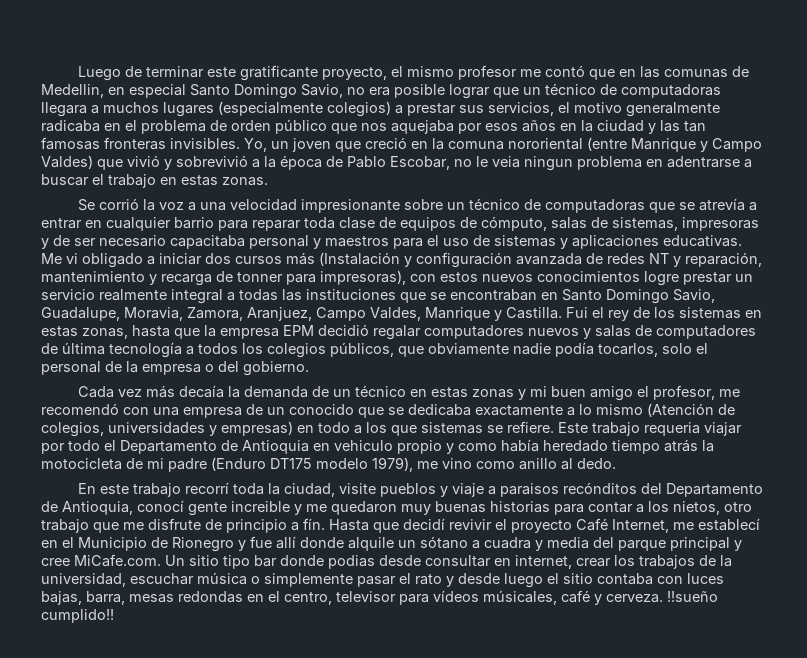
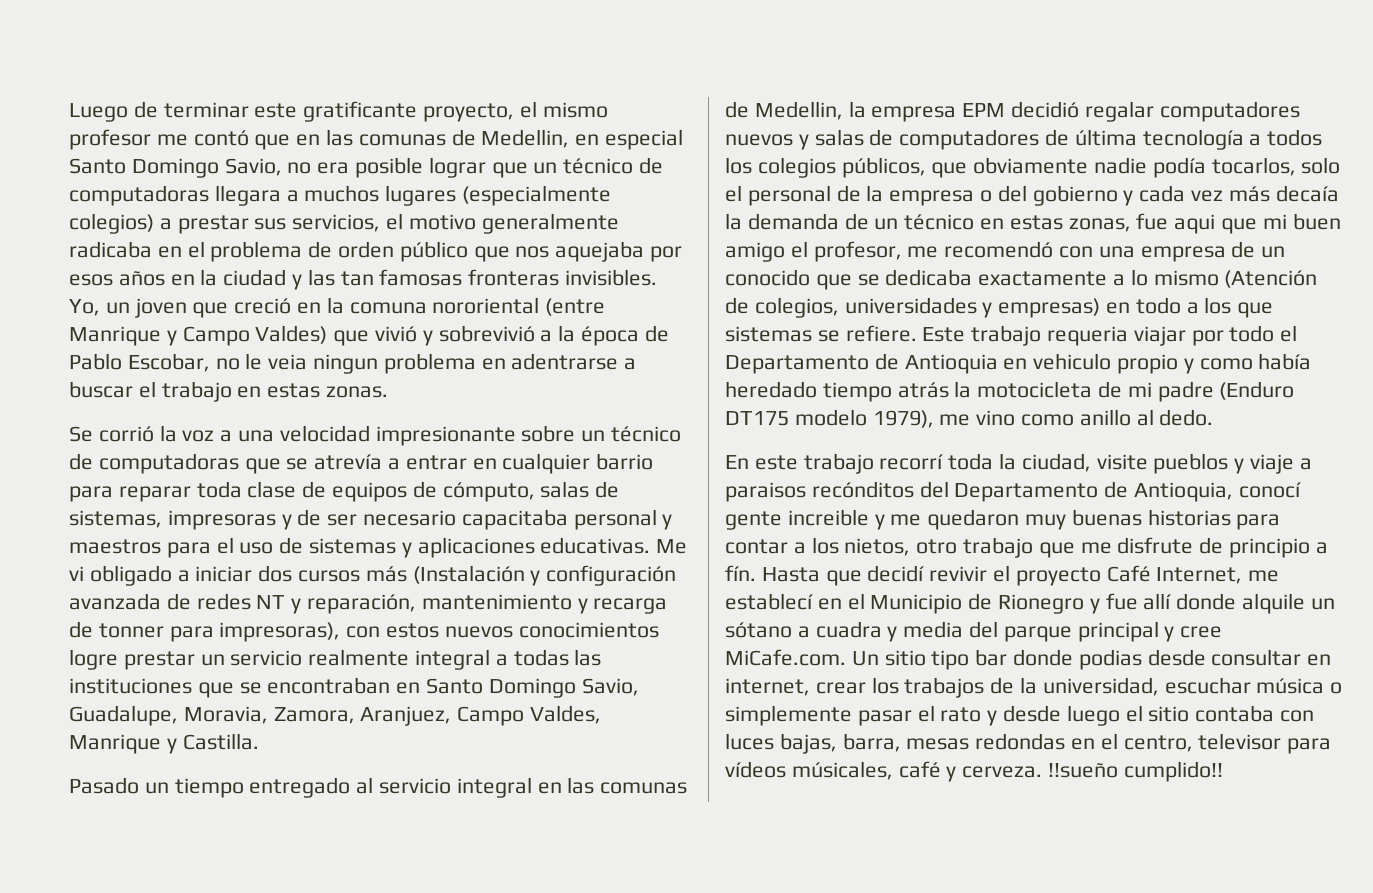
- Me vi obligado a iniciar dos cursos más (Instalación y configuración avanzada de redes NT y reparación, mantenimiento y recarga de tonner para impresoras), con estos nuevos conocimientos logre prestar un servicio realmente integral a todas las instituciones que se encontraban en Santo Domingo Savio, Guadalupe, Moravia, Zamora, Aranjuez, Campo Valdes, Manrique y Castilla. Fui el rey de los sistemas en estas zonas, hasta que la empresa EPM decidió regalar computadores nuevos y salas de computadores de última tecnología a todos los colegios públicos, que obviamente nadie podía tocarlos, solo el personal de la empresa o del gobierno.
- Cada vez más decaía la demanda de un técnico en estas zonas y mi buen amigo el profesor, me recomendó con una empresa de un conocido que se dedicaba exactamente a lo mismo (Atención de colegios, universidades y empresas) en todo a los que sistemas se refiere.
+ Me vi obligado a iniciar dos cursos más (Instalación y configuración avanzada de redes NT y reparación, mantenimiento y recarga de tonner para impresoras), con estos nuevos conocimientos logre prestar un servicio realmente integral a todas las instituciones que se encontraban en Santo Domingo Savio, Guadalupe, Moravia, Zamora, Aranjuez, Campo Valdes, Manrique y Castilla.
+ Pasado un tiempo entregado al servicio integral en las comunas de Medellin, la empresa EPM decidió regalar computadores nuevos y salas de computadores de última tecnología a todos los colegios públicos, que obviamente nadie podía tocarlos, solo el personal de la empresa o del gobierno y cada vez más decaía la demanda de un técnico en estas zonas, fue aqui que mi buen amigo el profesor, me recomendó con una empresa de un conocido que se dedicaba exactamente a lo mismo (Atención de colegios, universidades y empresas) en todo a los que sistemas se refiere.

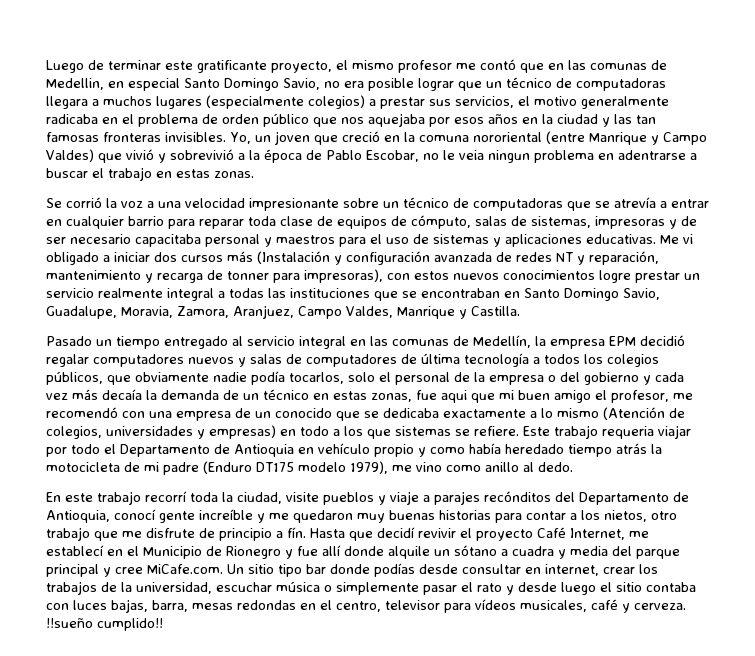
- Pasado un tiempo entregado al servicio integral en las comunas de Medellin, la empresa EPM decidió regalar computadores nuevos y salas de computadores de última tecnología a todos los colegios públicos, que obviamente nadie podía tocarlos, solo el personal de la empresa o del gobierno y cada vez más decaía la demanda de un técnico en estas zonas, fue aqui que mi buen amigo el profesor, me recomendó con una empresa de un conocido que se dedicaba exactamente a lo mismo (Atención de colegios, universidades y empresas) en todo a los que sistemas se refiere.
+ Pasado un tiempo entregado al servicio integral en las comunas de Medellín, la empresa EPM decidió regalar computadores nuevos y salas de computadores de última tecnología a todos los colegios públicos, que obviamente nadie podía tocarlos, solo el personal de la empresa o del gobierno y cada vez más decaía la demanda de un técnico en estas zonas, fue aqui que mi buen amigo el profesor, me recomendó con una empresa de un conocido que se dedicaba exactamente a lo mismo (Atención de colegios, universidades y empresas) en todo a los que sistemas se refiere.
- Este trabajo requeria viajar por todo el Departamento de Antioquia en vehiculo propio y como había heredado tiempo atrás la motocicleta de mi padre (Enduro DT175 modelo 1979), me vino como anillo al dedo.
+ Este trabajo requeria viajar por todo el Departamento de Antioquia en vehículo propio y como había heredado tiempo atrás la motocicleta de mi padre (Enduro DT175 modelo 1979), me vino como anillo al dedo.
- En este trabajo recorrí toda la ciudad, visite pueblos y viaje a paraisos recónditos del Departamento de Antioquia, conocí gente increible y me quedaron muy buenas historias para contar a los nietos, otro trabajo que me disfrute de principio a fín.
+ En este trabajo recorrí toda la ciudad, visite pueblos y viaje a parajes recónditos del Departamento de Antioquia, conocí gente increíble y me quedaron muy buenas historias para contar a los nietos, otro trabajo que me disfrute de principio a fín.
- Hasta que decidí revivir el proyecto Café Internet, me establecí en el Municipio de Rionegro y fue allí donde alquile un sótano a cuadra y media del parque principal y cree MiCafe.com. Un sitio tipo bar donde podias desde consultar en internet, crear los trabajos de la universidad, escuchar música o simplemente pasar el rato y desde luego el sitio contaba con luces bajas, barra, mesas redondas en el centro, televisor para vídeos músicales, café y cerveza.
+ Hasta que decidí revivir el proyecto Café Internet, me establecí en el Municipio de Rionegro y fue allí donde alquile un sótano a cuadra y media del parque principal y cree MiCafe.com. Un sitio tipo bar donde podías desde consultar en internet, crear los trabajos de la universidad, escuchar música o simplemente pasar el rato y desde luego el sitio contaba con luces bajas, barra, mesas redondas en el centro, televisor para vídeos musicales, café y cerveza.

